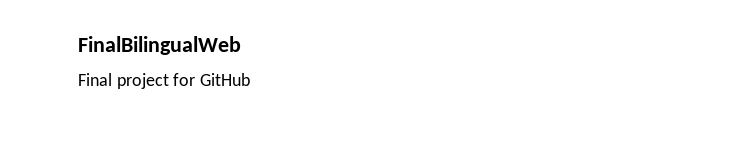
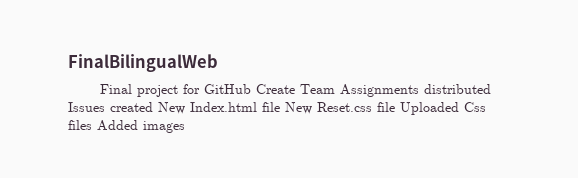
- Final project for GitHub
+ Final project for GitHub Create Team Assignments distributed Issues created New Index.html file New Reset.css file Uploaded Css files Added images

